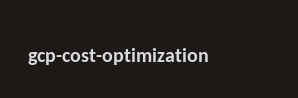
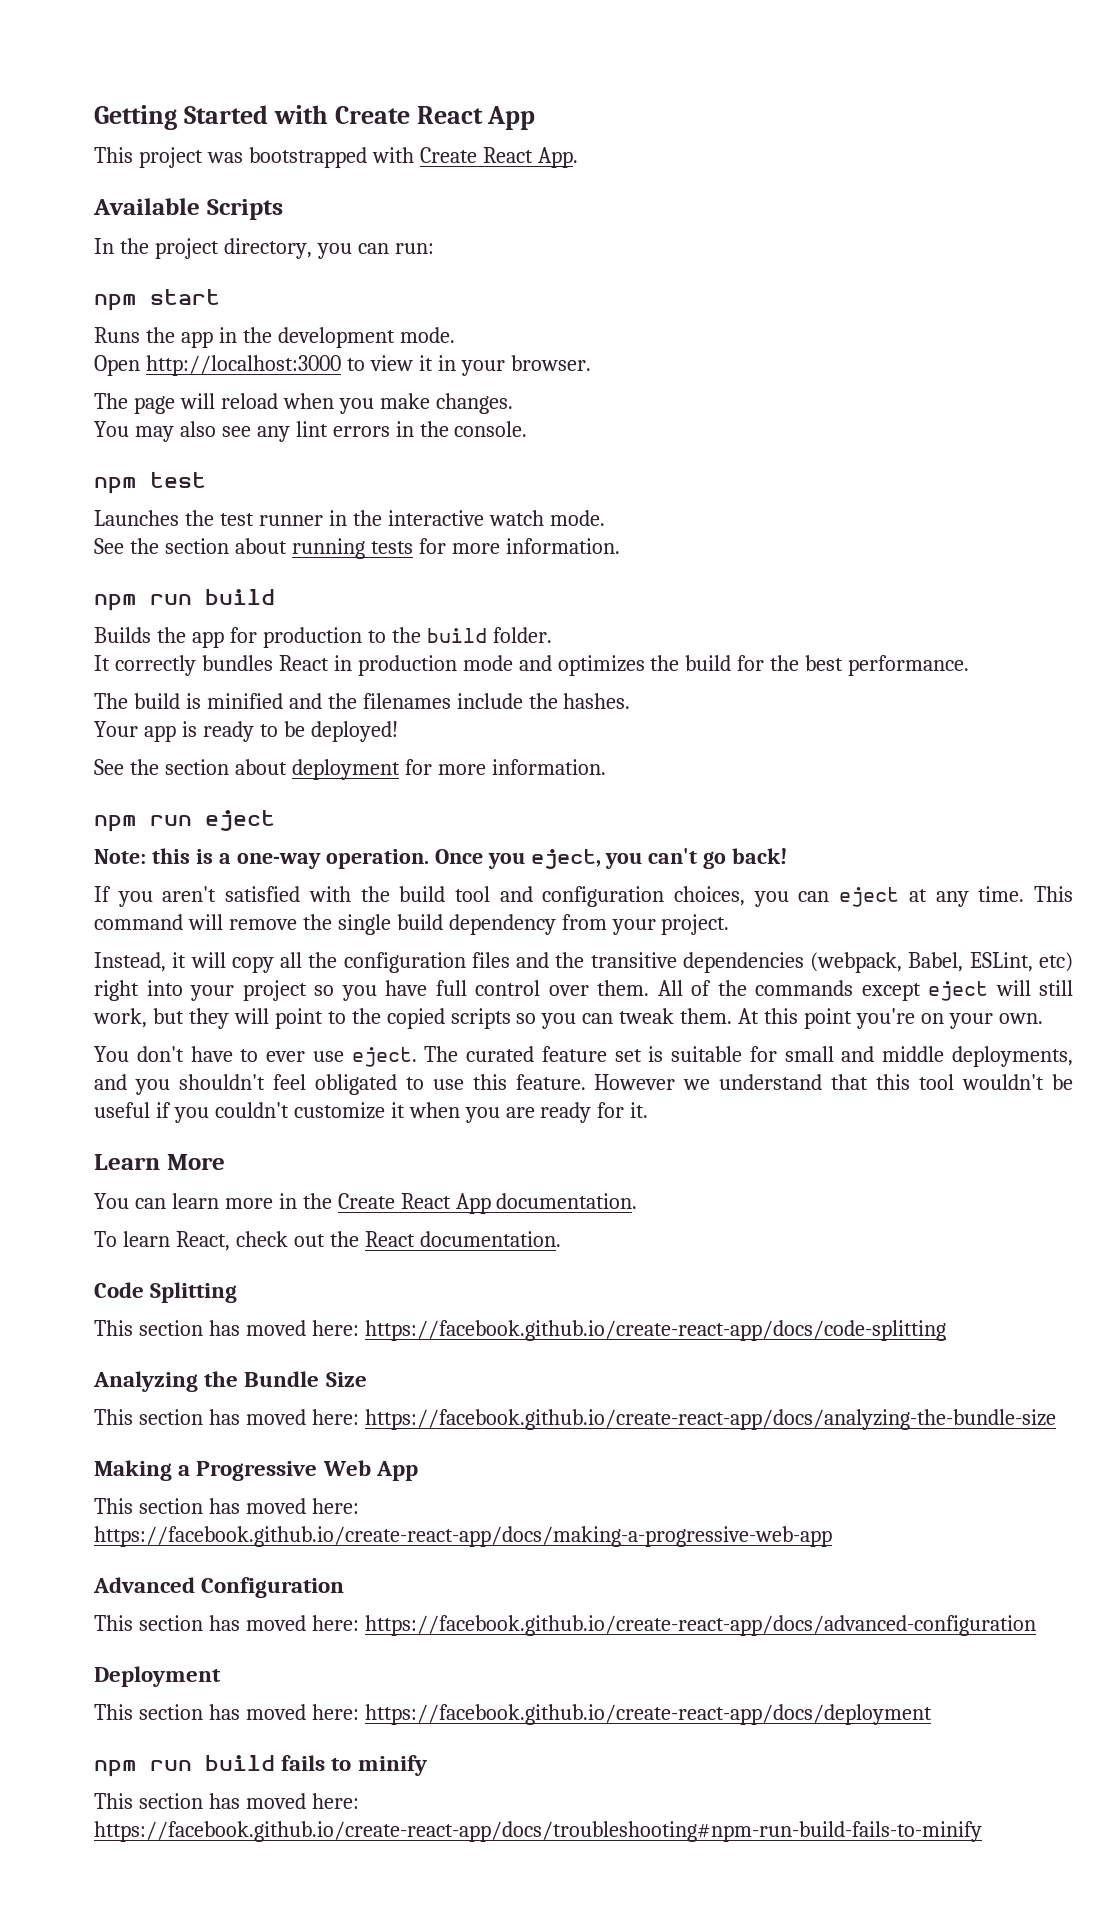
- gcp-cost-optimization
+ Getting Started with Create React App
+ This project was bootstrapped with Create React App.
+ Available Scripts
+ In the project directory, you can run:
+ npm start
+ Runs the app in the development mode.
+ Open http://localhost:3000 to view it in your browser.
+ The page will reload when you make changes.
+ You may also see any lint errors in the console.
+ npm test
+ Launches the test runner in the interactive watch mode.
+ See the section about running tests for more information.
+ npm run build
+ Builds the app for production to the build folder.
+ It correctly bundles React in production mode and optimizes the build for the best performance.
+ The build is minified and the filenames include the hashes.
+ Your app is ready to be deployed!
+ See the section about deployment for more information.
+ npm run eject
+ Note: this is a one-way operation. Once you eject, you can't go back!
+ If you aren't satisfied with the build tool and configuration choices, you can eject at any time. This command will remove the single build dependency from your project.
+ Instead, it will copy all the configuration files and the transitive dependencies (webpack, Babel, ESLint, etc) right into your project so you have full control over them. All of the commands except eject will still work, but they will point to the copied scripts so you can tweak them. At this point you're on your own.
+ You don't have to ever use eject. The curated feature set is suitable for small and middle deployments, and you shouldn't feel obligated to use this feature. However we understand that this tool wouldn't be useful if you couldn't customize it when you are ready for it.
+ Learn More
+ You can learn more in the Create React App documentation.
+ To learn React, check out the React documentation.
+ Code Splitting
+ This section has moved here: https://facebook.github.io/create-react-app/docs/code-splitting
+ Analyzing the Bundle Size
+ This section has moved here: https://facebook.github.io/create-react-app/docs/analyzing-the-bundle-size
+ Making a Progressive Web App
+ This section has moved here: https://facebook.github.io/create-react-app/docs/making-a-progressive-web-app
+ Advanced Configuration
+ This section has moved here: https://facebook.github.io/create-react-app/docs/advanced-configuration
+ Deployment
+ This section has moved here: https://facebook.github.io/create-react-app/docs/deployment
+ npm run build fails to minify
+ This section has moved here: https://facebook.github.io/create-react-app/docs/troubleshooting#npm-run-build-fails-to-minify

